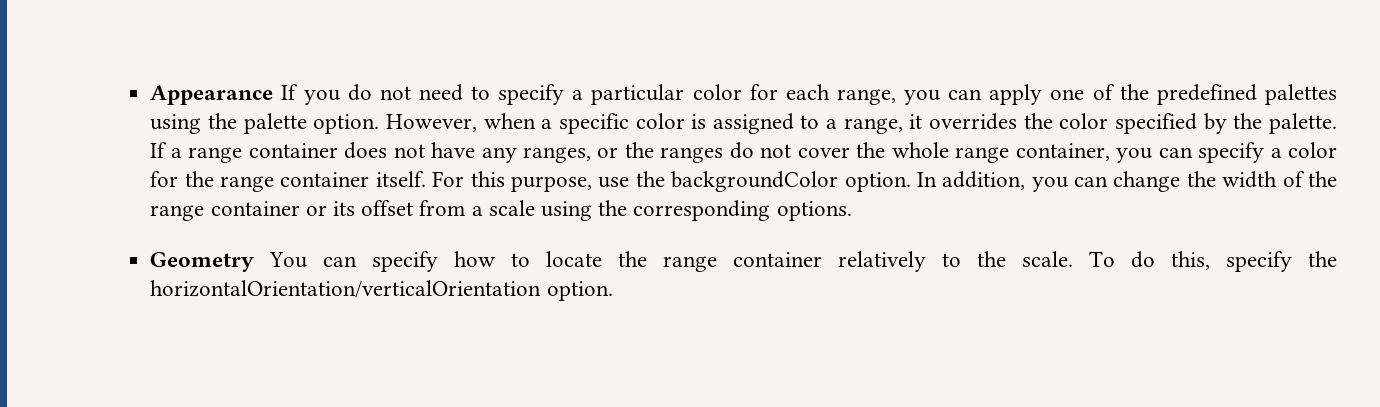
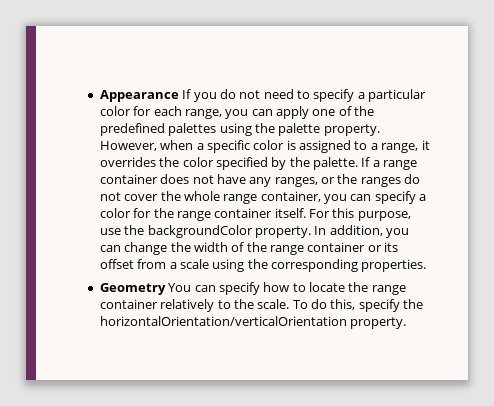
- Appearance If you do not need to specify a particular color for each range, you can apply one of the predefined palettes using the palette option.
+ Appearance If you do not need to specify a particular color for each range, you can apply one of the predefined palettes using the palette property.
- For this purpose, use the backgroundColor option.
+ For this purpose, use the backgroundColor property.
- In addition, you can change the width of the range container or its offset from a scale using the corresponding options.
+ In addition, you can change the width of the range container or its offset from a scale using the corresponding properties.
- To do this, specify the horizontalOrientation/verticalOrientation option.
+ To do this, specify the horizontalOrientation/verticalOrientation property.

